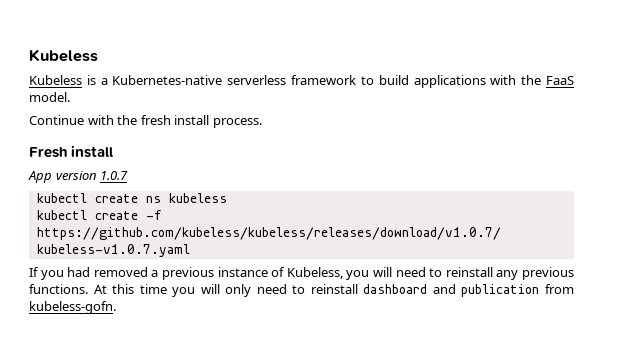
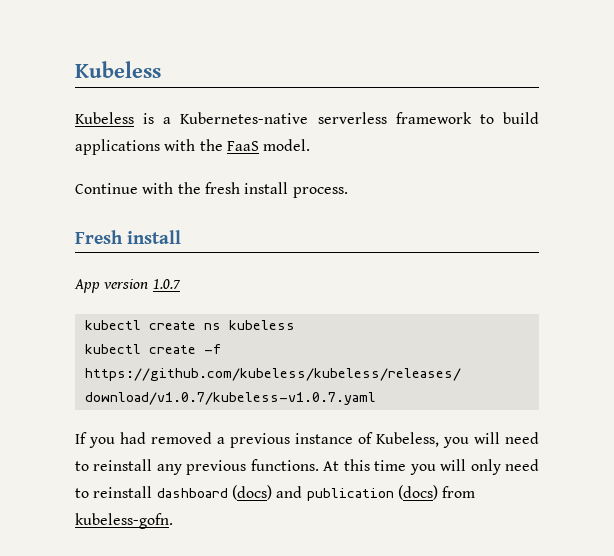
- At this time you will only need to reinstall dashboard and publication from kubeless-gofn.
+ At this time you will only need to reinstall dashboard (docs) and publication (docs) from kubeless-gofn.

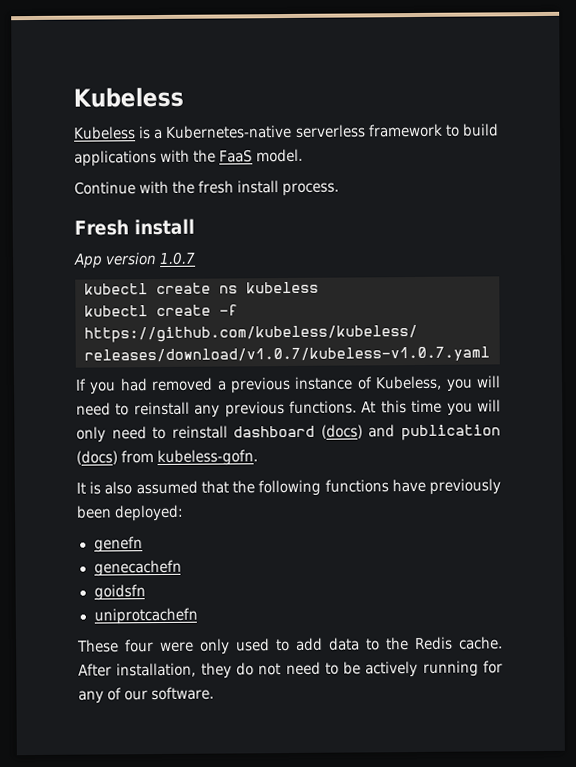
+ It is also assumed that the following functions have previously been deployed:
+ genefn
+ genecachefn
+ goidsfn
+ uniprotcachefn
+ These four were only used to add data to the Redis cache. After installation, they do not need to be actively running for any of our software.

